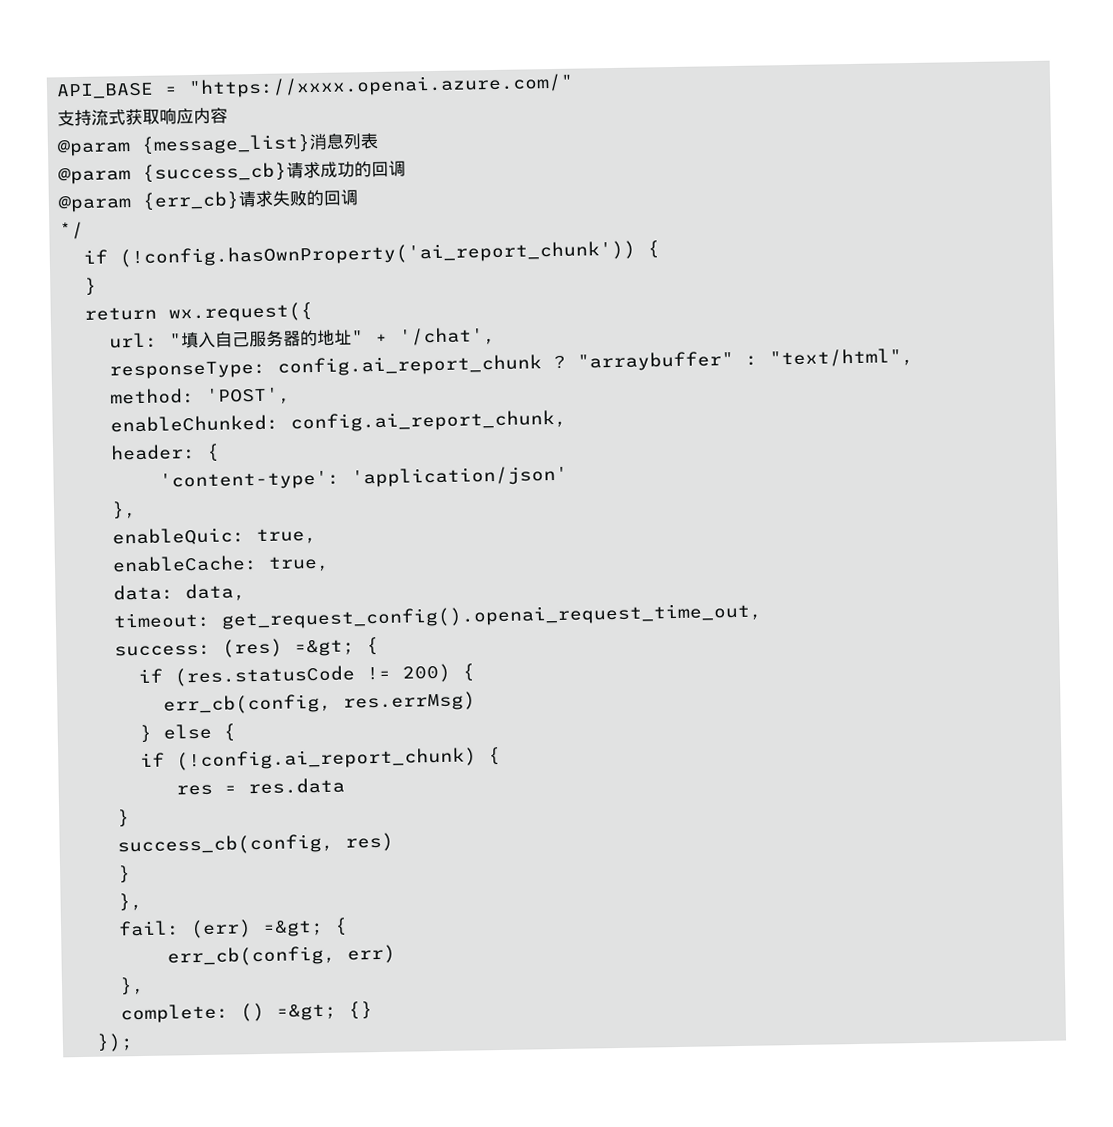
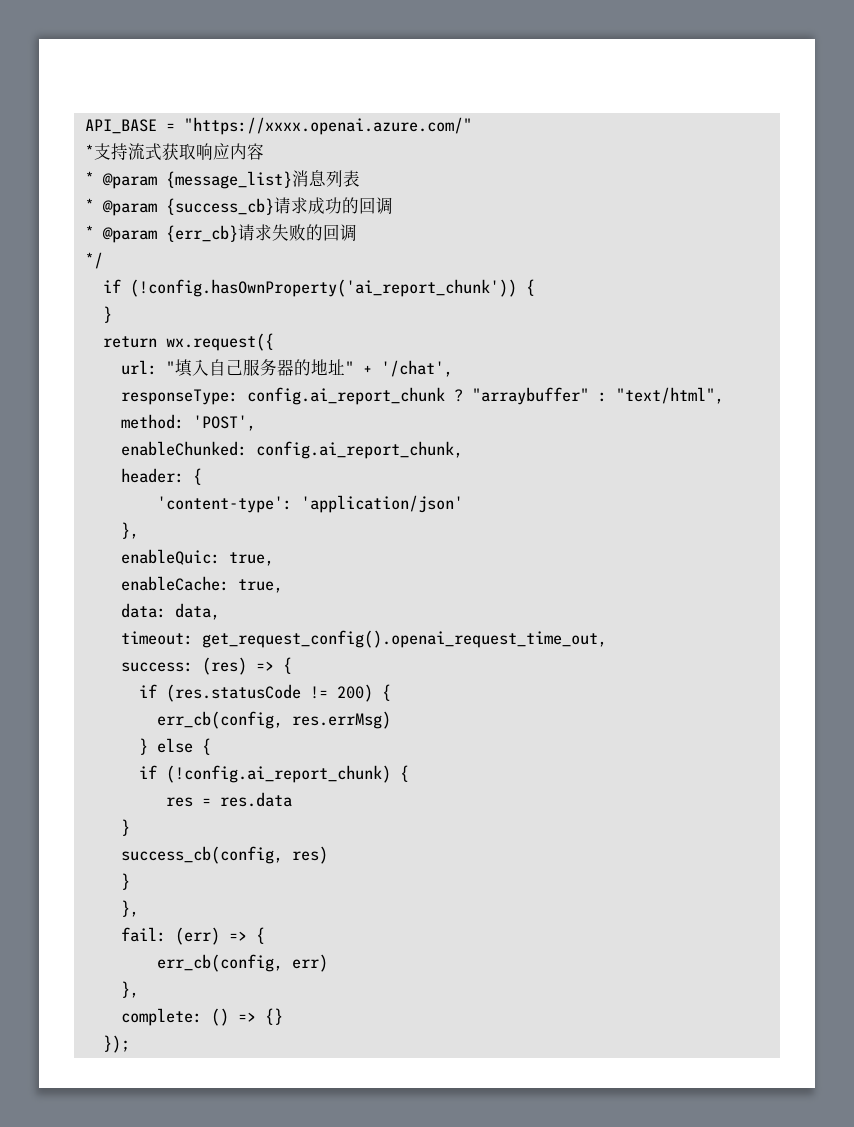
- 支持流式获取响应内容
+ *支持流式获取响应内容
- @param {message_list}消息列表
+ * @param {message_list}消息列表
- @param {success_cb}请求成功的回调
+ * @param {success_cb}请求成功的回调
- @param {err_cb}请求失败的回调
+ * @param {err_cb}请求失败的回调
- success: (res) =&gt; {
+ success: (res) => {
- fail: (err) =&gt; {
+ fail: (err) => {
- complete: () =&gt; {}
+ complete: () => {}

